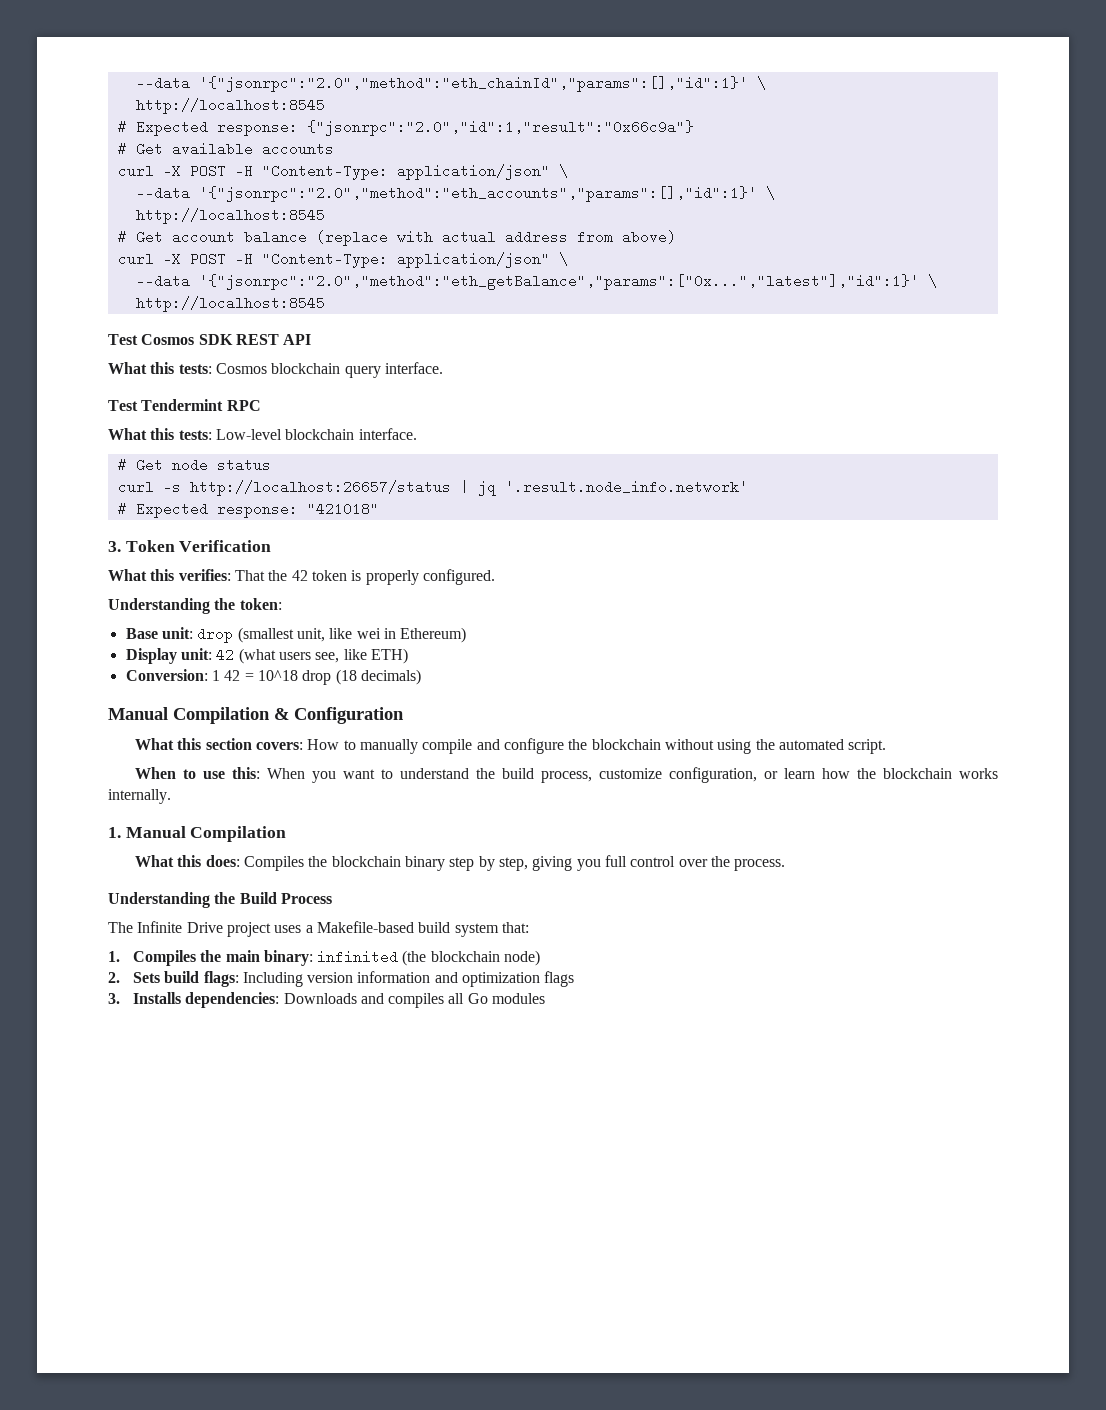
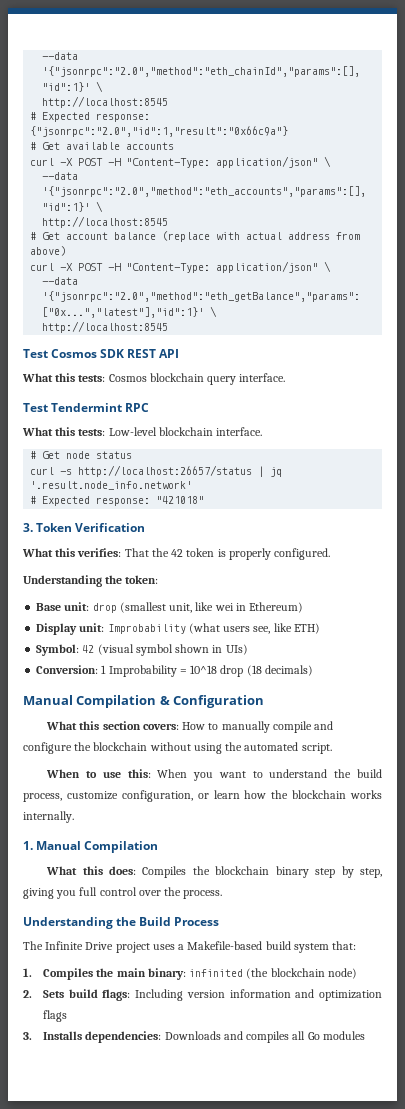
- Display unit: 42 (what users see, like ETH)
+ Display unit: Improbability (what users see, like ETH)
+ Symbol: 42 (visual symbol shown in UIs)
- Conversion: 1 42 = 10^18 drop (18 decimals)
+ Conversion: 1 Improbability = 10^18 drop (18 decimals)

